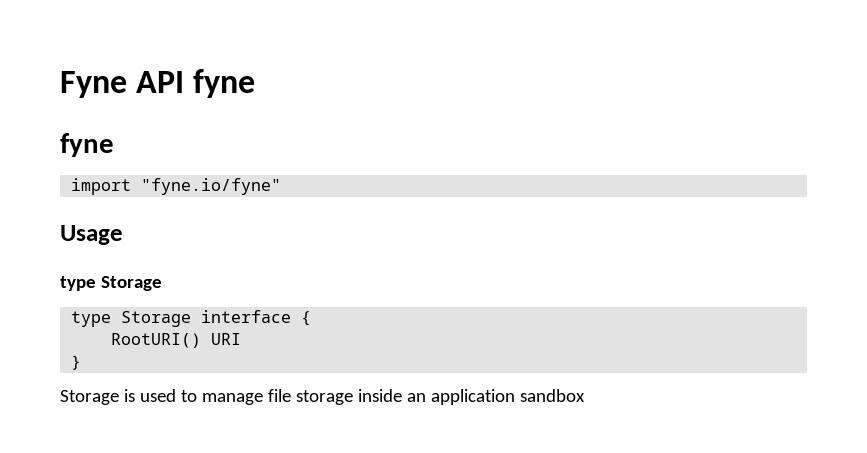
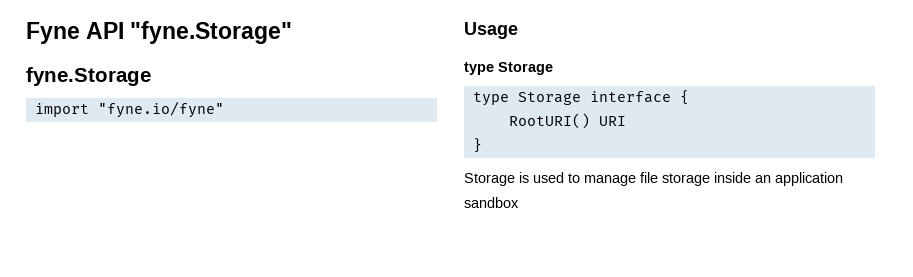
- Fyne API fyne
- fyne
+ Fyne API "fyne.Storage"
+ fyne.Storage

